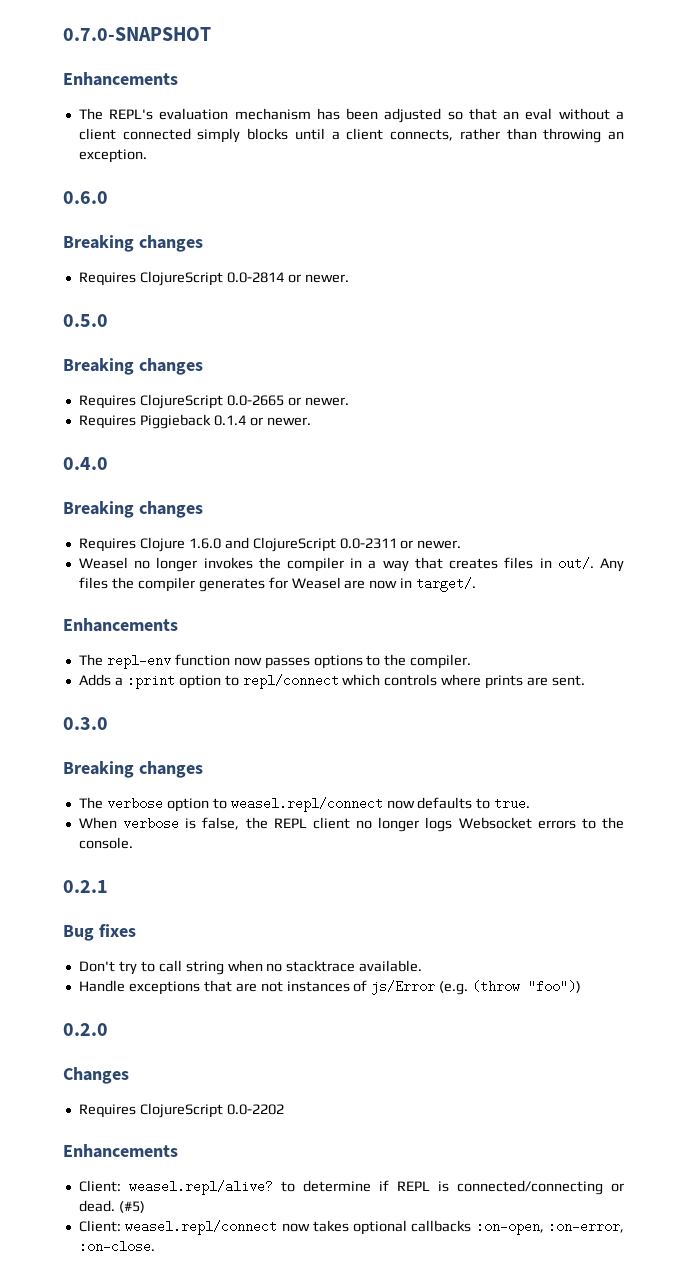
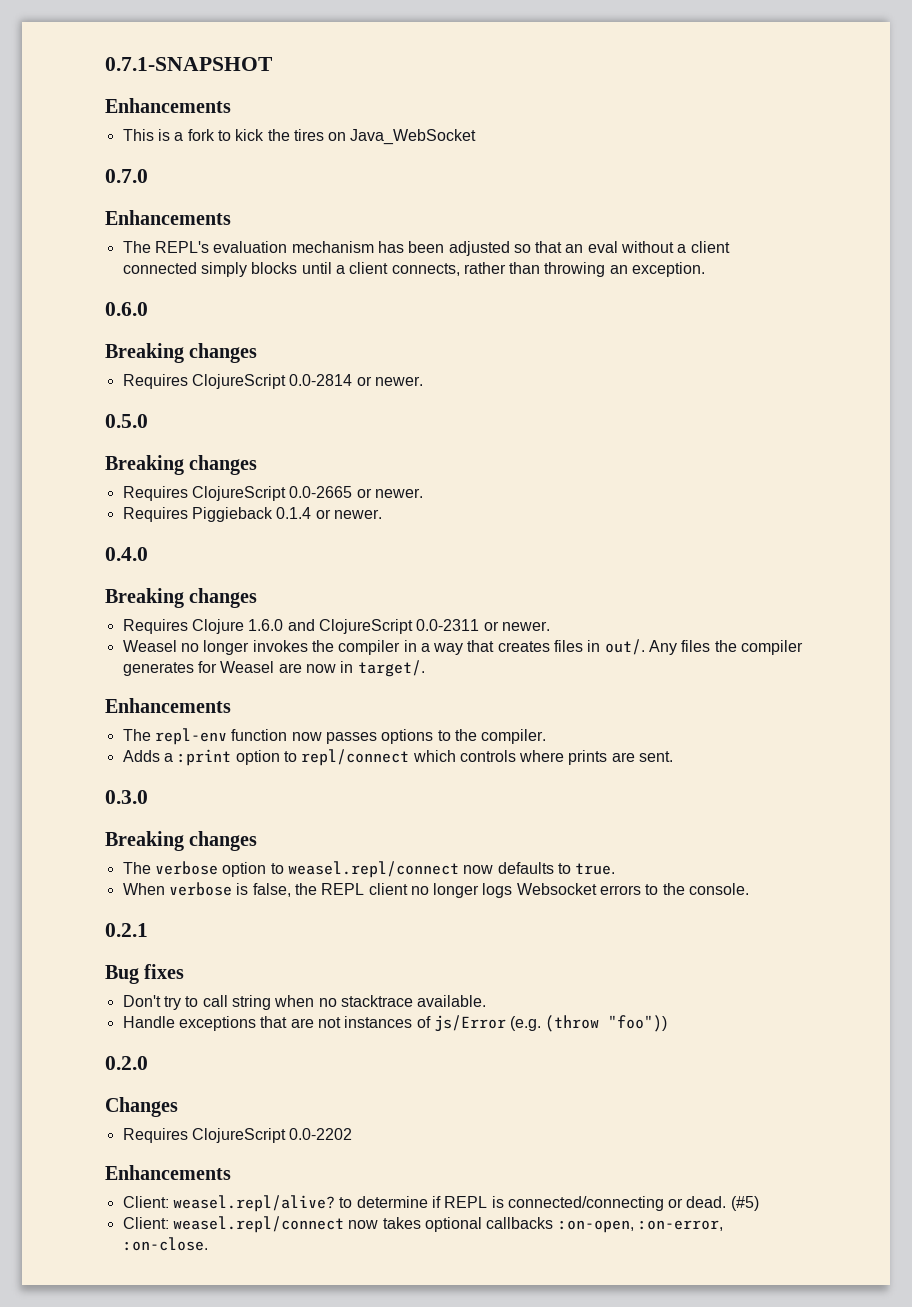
- 0.7.0-SNAPSHOT
+ 0.7.1-SNAPSHOT
+ Enhancements
+ This is a fork to kick the tires on Java_WebSocket
+ 0.7.0

